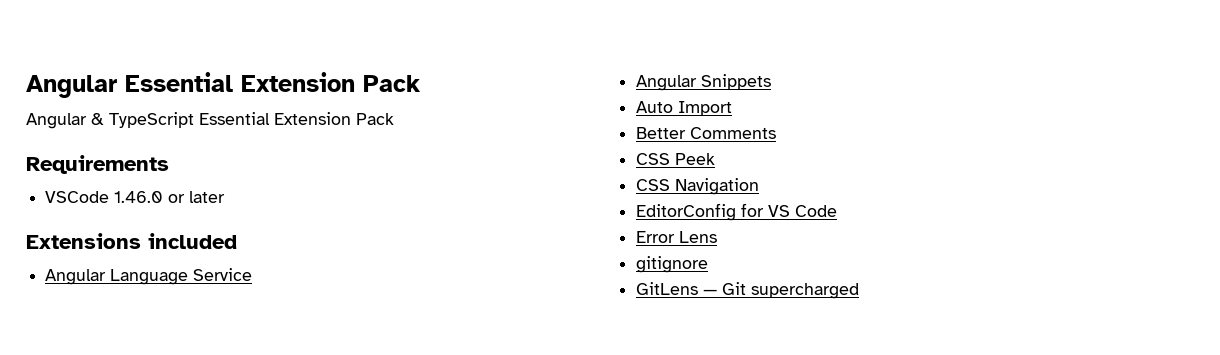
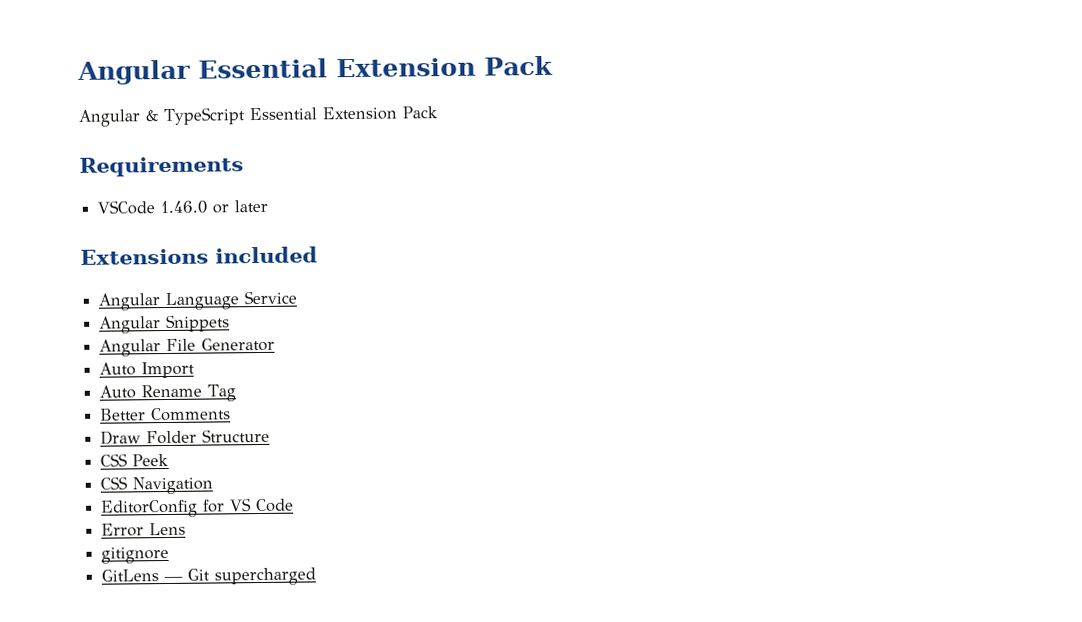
+ Angular File Generator
+ Auto Rename Tag
+ Draw Folder Structure

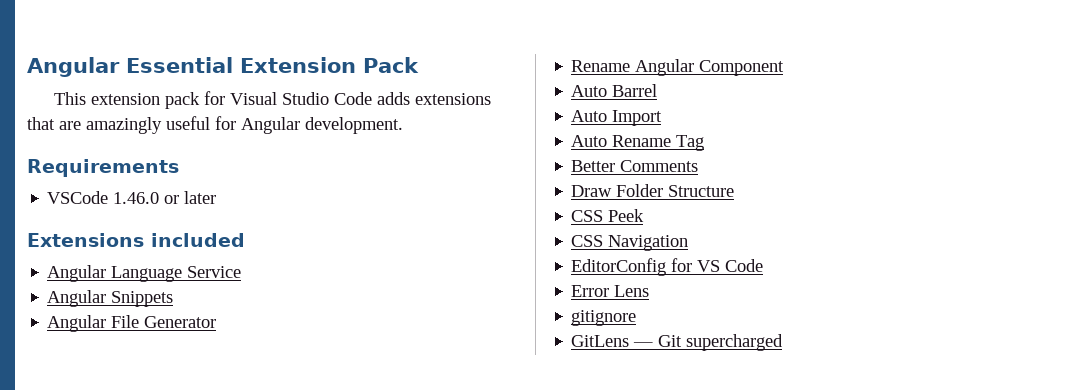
- Angular & TypeScript Essential Extension Pack
+ This extension pack for Visual Studio Code adds extensions that are amazingly useful for Angular development.
+ Rename Angular Component
+ Auto Barrel

